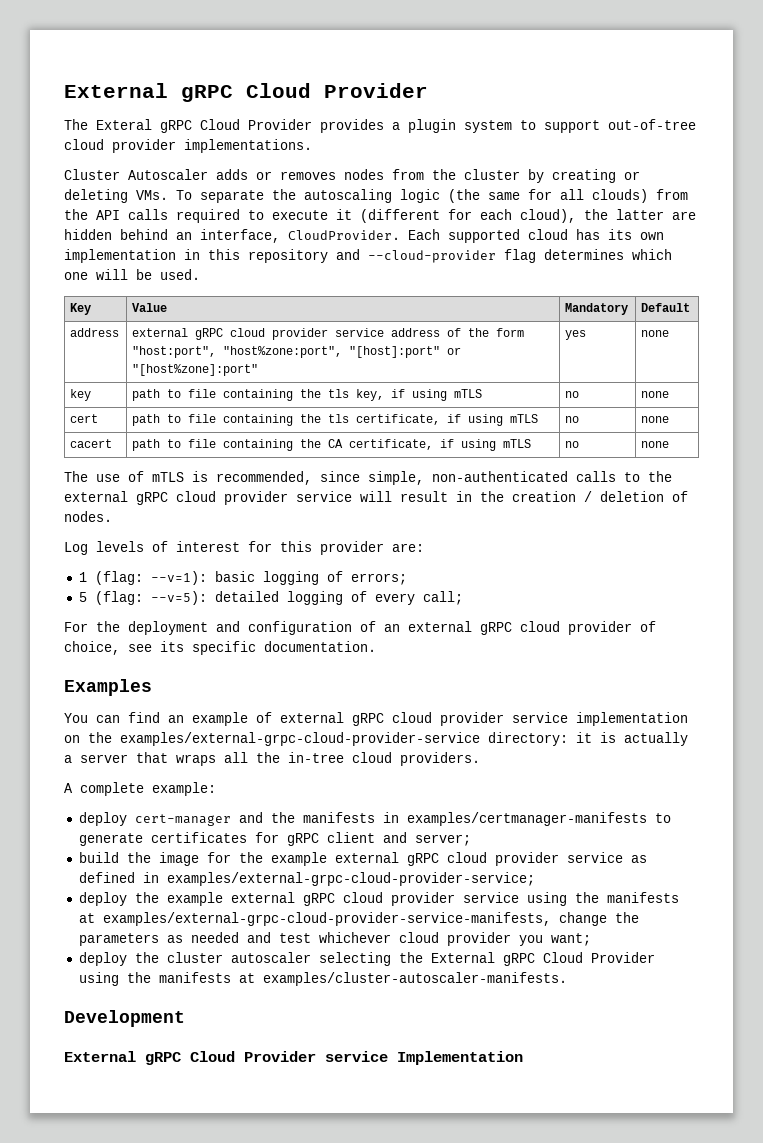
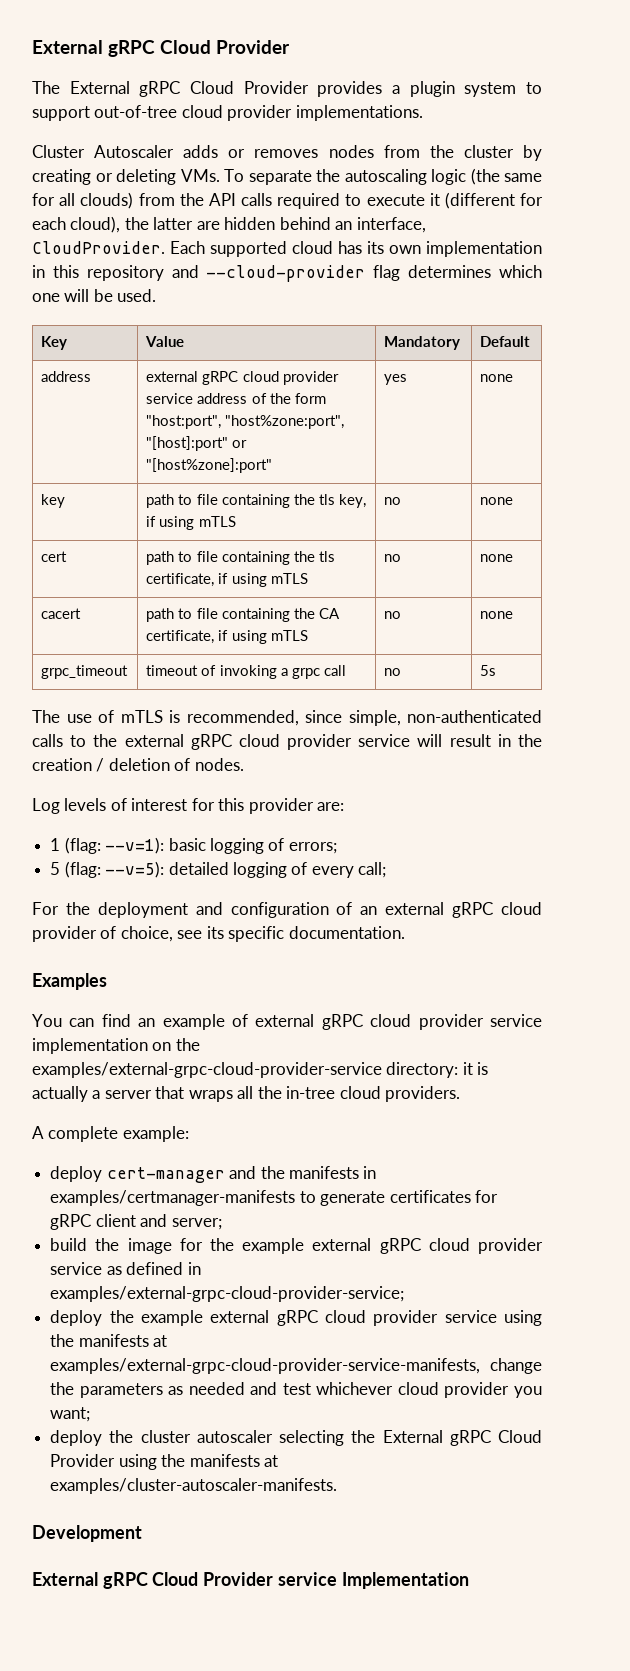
- The Exteral gRPC Cloud Provider provides a plugin system to support out-of-tree cloud provider implementations.
+ The External gRPC Cloud Provider provides a plugin system to support out-of-tree cloud provider implementations.
+ grpc_timeout | timeout of invoking a grpc call | no | 5s

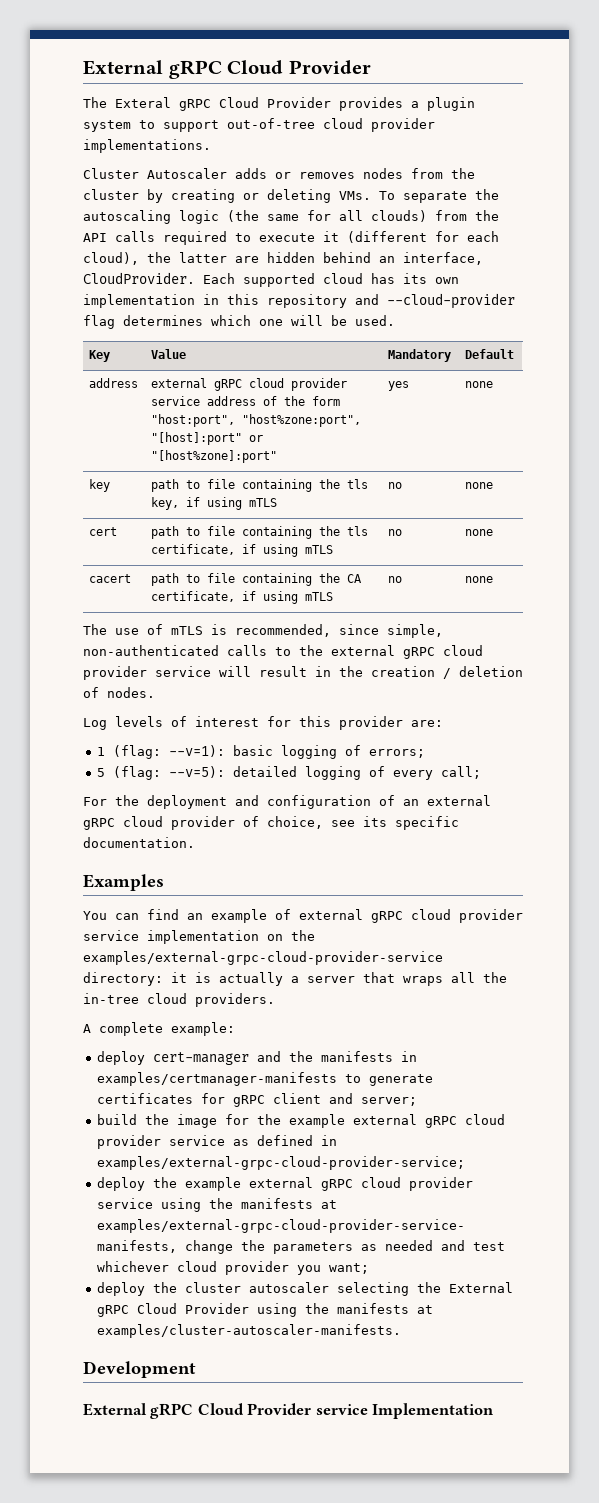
- The External gRPC Cloud Provider provides a plugin system to support out-of-tree cloud provider implementations.
+ The Exteral gRPC Cloud Provider provides a plugin system to support out-of-tree cloud provider implementations.
- grpc_timeout | timeout of invoking a grpc call | no | 5s

